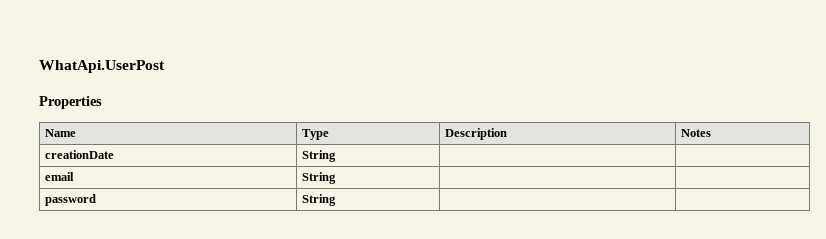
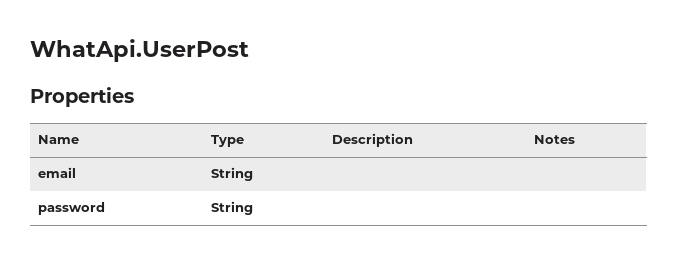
- creationDate | String | |

